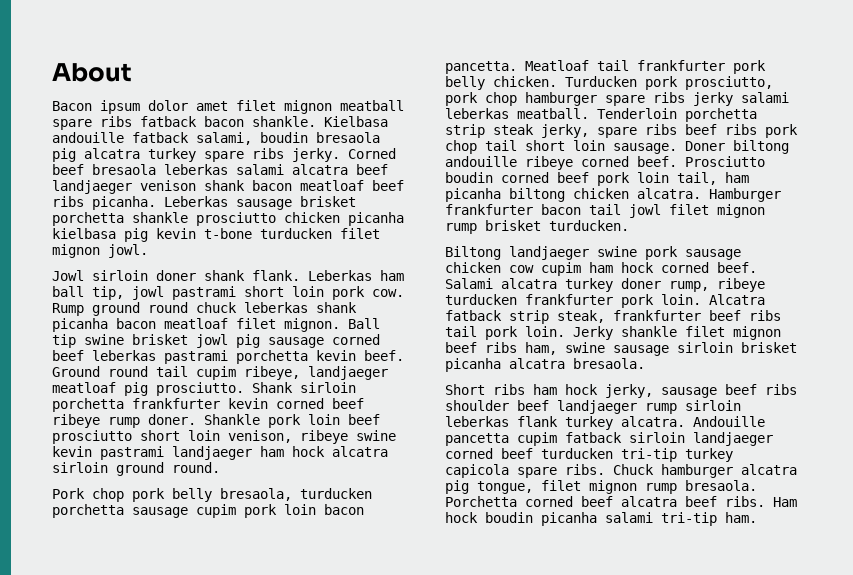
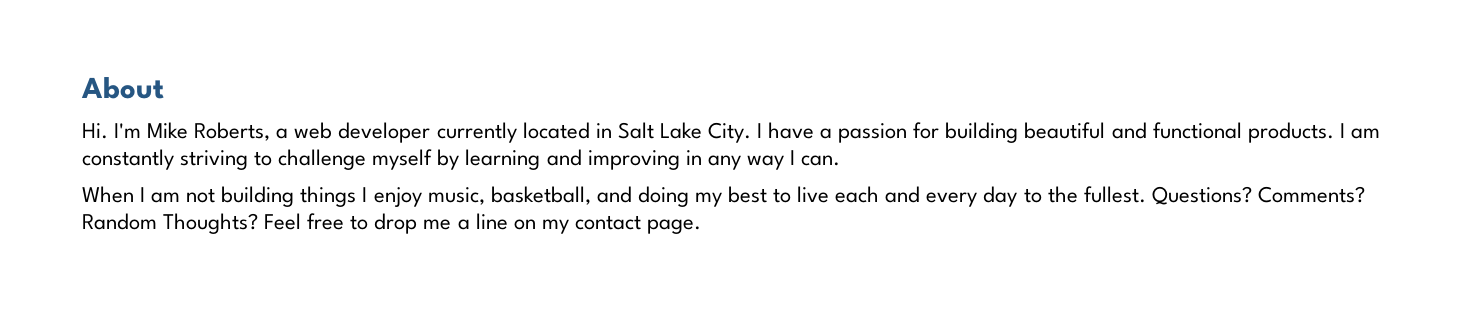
- Bacon ipsum dolor amet filet mignon meatball spare ribs fatback bacon shankle. Kielbasa andouille fatback salami, boudin bresaola pig alcatra turkey spare ribs jerky. Corned beef bresaola leberkas salami alcatra beef landjaeger venison shank bacon meatloaf beef ribs picanha. Leberkas sausage brisket porchetta shankle prosciutto chicken picanha kielbasa pig kevin t-bone turducken filet mignon jowl.
- Jowl sirloin doner shank flank. Leberkas ham ball tip, jowl pastrami short loin pork cow. Rump ground round chuck leberkas shank picanha bacon meatloaf filet mignon. Ball tip swine brisket jowl pig sausage corned beef leberkas pastrami porchetta kevin beef. Ground round tail cupim ribeye, landjaeger meatloaf pig prosciutto. Shank sirloin porchetta frankfurter kevin corned beef ribeye rump doner. Shankle pork loin beef prosciutto short loin venison, ribeye swine kevin pastrami landjaeger ham hock alcatra sirloin ground round.
- Pork chop pork belly bresaola, turducken porchetta sausage cupim pork loin bacon pancetta. Meatloaf tail frankfurter pork belly chicken. Turducken pork prosciutto, pork chop hamburger spare ribs jerky salami leberkas meatball. Tenderloin porchetta strip steak jerky, spare ribs beef ribs pork chop tail short loin sausage. Doner biltong andouille ribeye corned beef. Prosciutto boudin corned beef pork loin tail, ham picanha biltong chicken alcatra. Hamburger frankfurter bacon tail jowl filet mignon rump brisket turducken.
- Biltong landjaeger swine pork sausage chicken cow cupim ham hock corned beef. Salami alcatra turkey doner rump, ribeye turducken frankfurter pork loin. Alcatra fatback strip steak, frankfurter beef ribs tail pork loin. Jerky shankle filet mignon beef ribs ham, swine sausage sirloin brisket picanha alcatra bresaola.
- Short ribs ham hock jerky, sausage beef ribs shoulder beef landjaeger rump sirloin leberkas flank turkey alcatra. Andouille pancetta cupim fatback sirloin landjaeger corned beef turducken tri-tip turkey capicola spare ribs. Chuck hamburger alcatra pig tongue, filet mignon rump bresaola. Porchetta corned beef alcatra beef ribs. Ham hock boudin picanha salami tri-tip ham.
+ Hi. I'm Mike Roberts, a web developer currently located in Salt Lake City. I have a passion for building beautiful and functional products. I am constantly striving to challenge myself by learning and improving in any way I can.
+ When I am not building things I enjoy music, basketball, and doing my best to live each and every day to the fullest. Questions? Comments? Random Thoughts? Feel free to drop me a line on my contact page.

